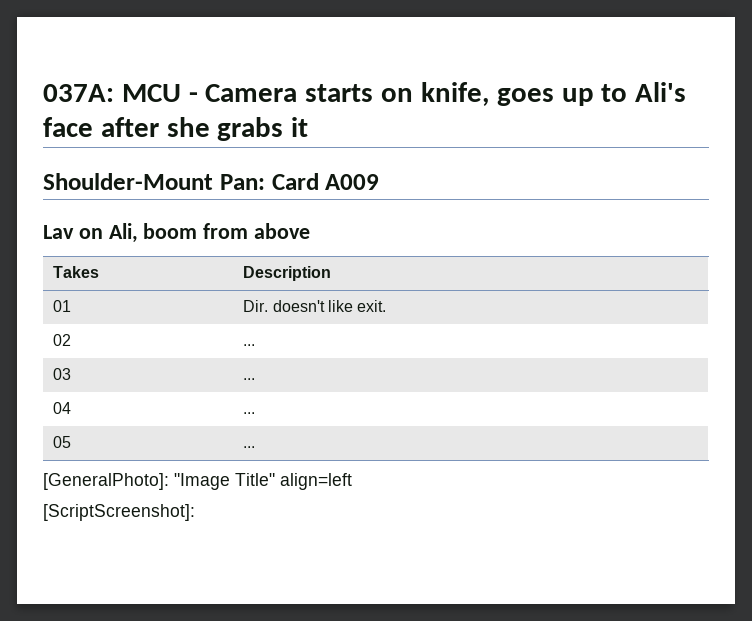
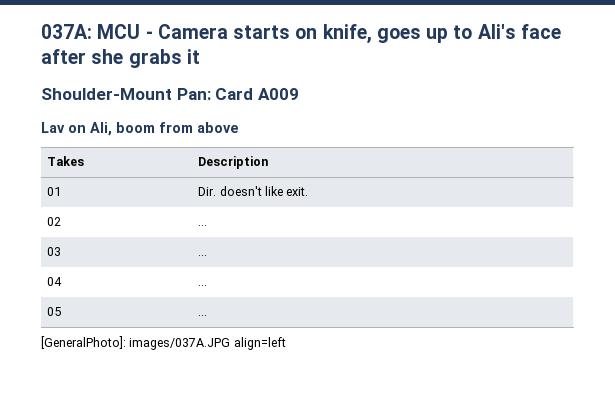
- [GeneralPhoto]: "Image Title" align=left
+ [GeneralPhoto]: images/037A.JPG align=left
- [ScriptScreenshot]:

